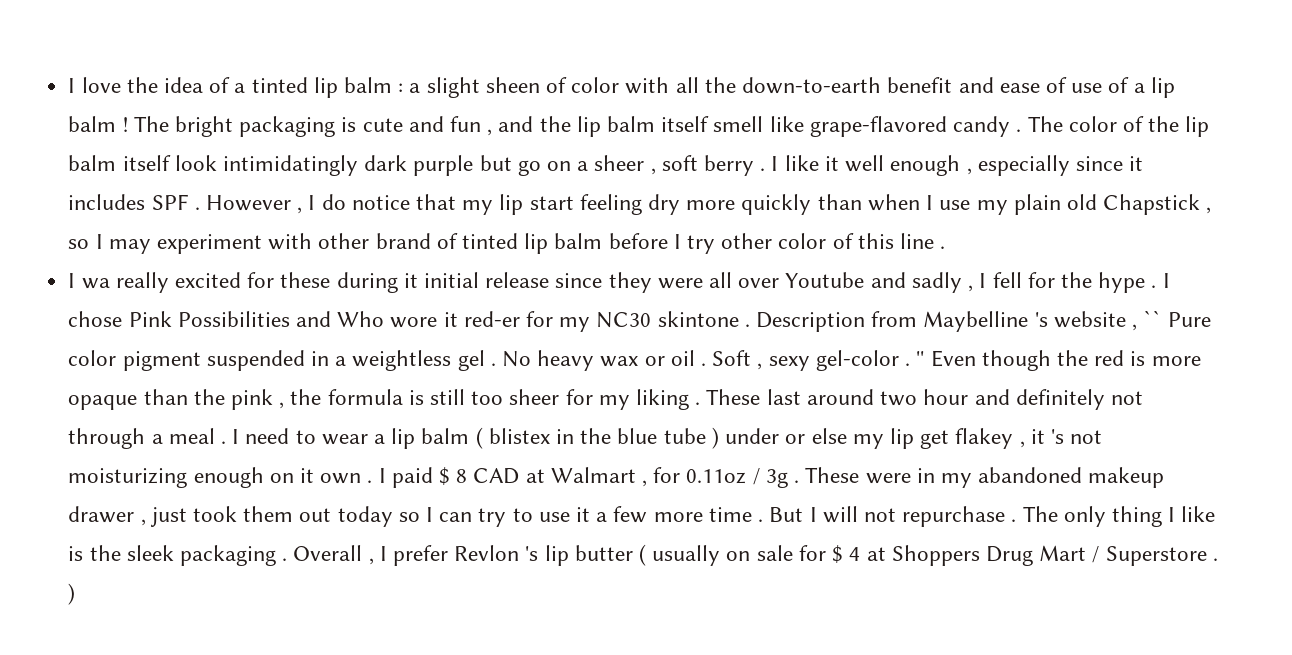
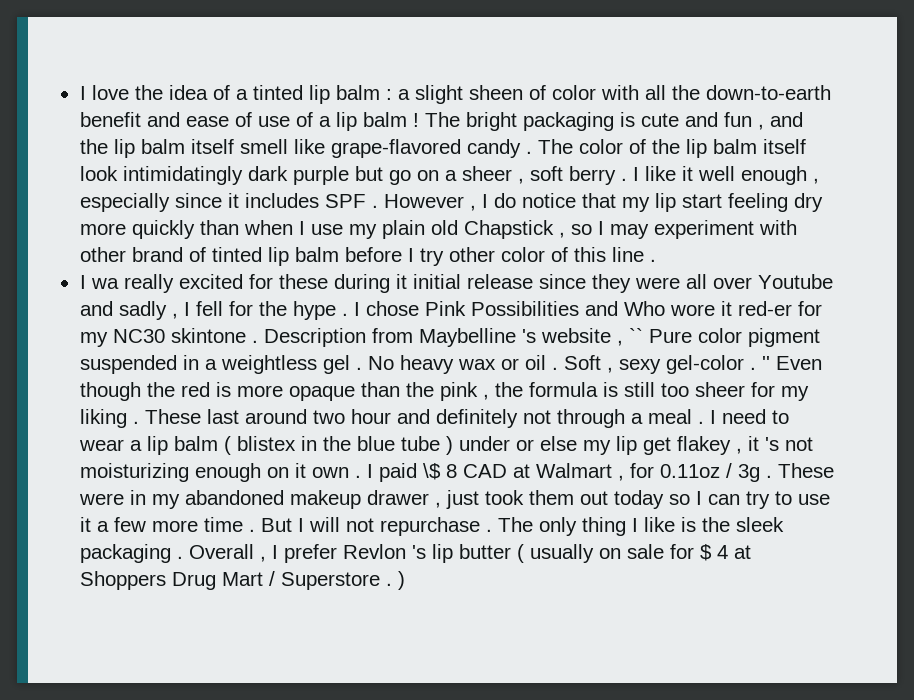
- I paid $ 8 CAD at Walmart , for 0.11oz / 3g .
+ I paid \$ 8 CAD at Walmart , for 0.11oz / 3g .

